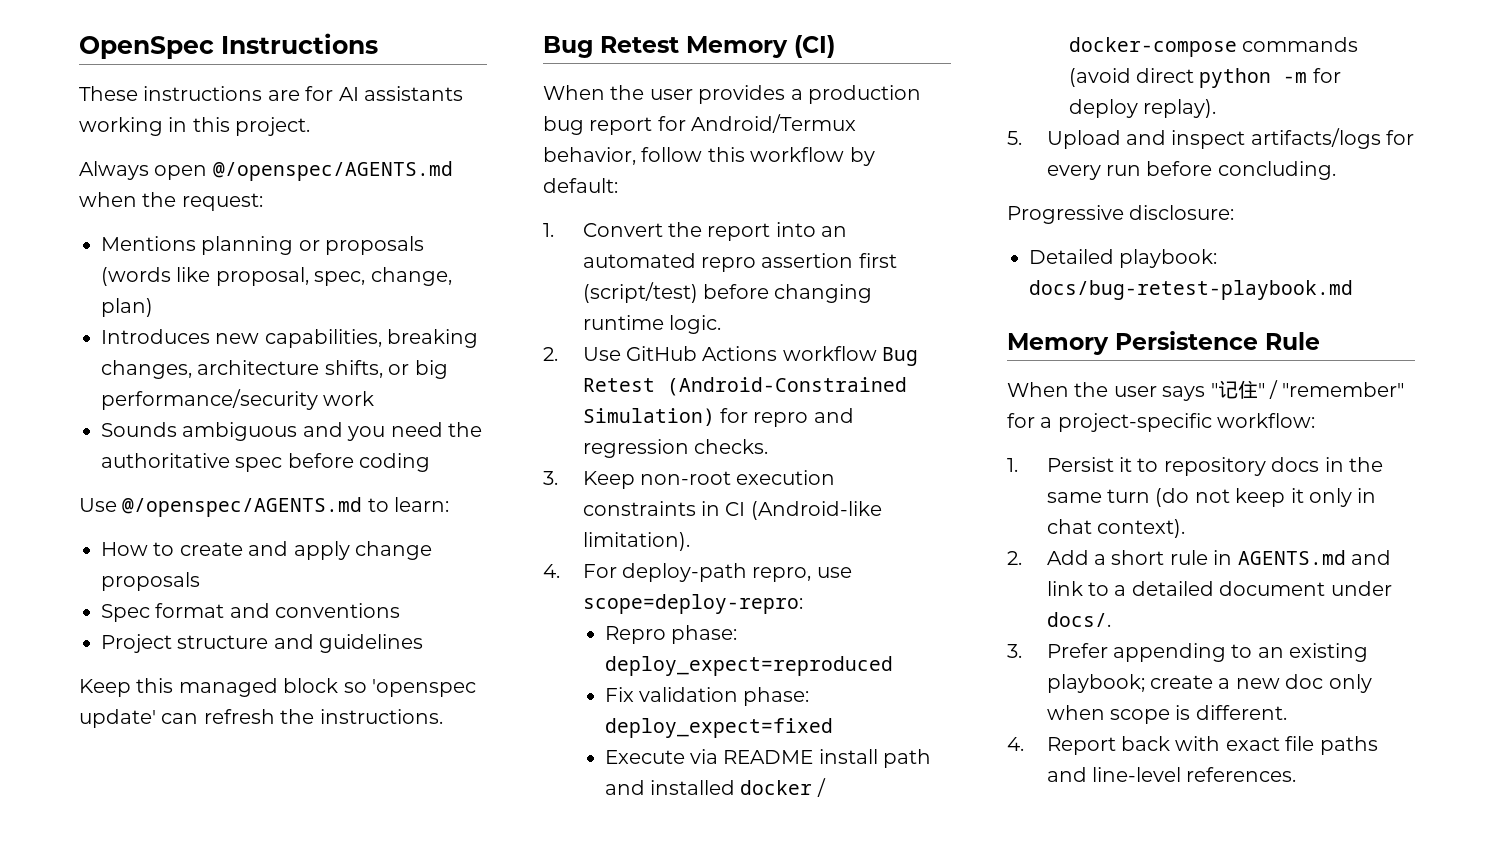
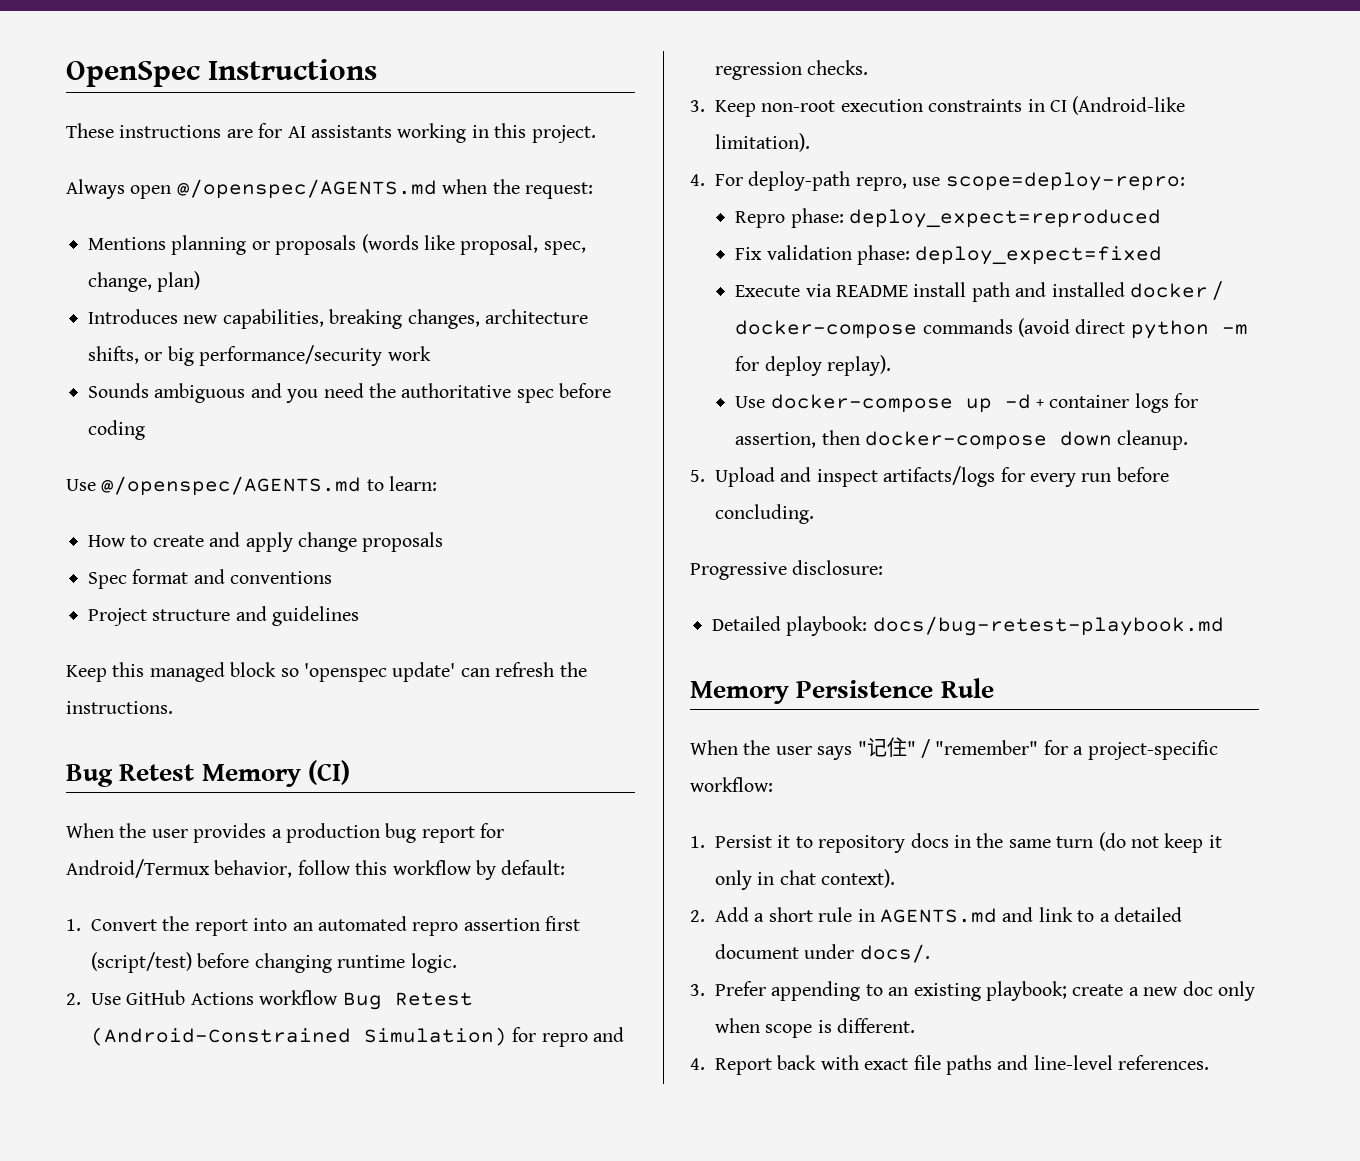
+ Use docker-compose up -d + container logs for assertion, then docker-compose down cleanup.

